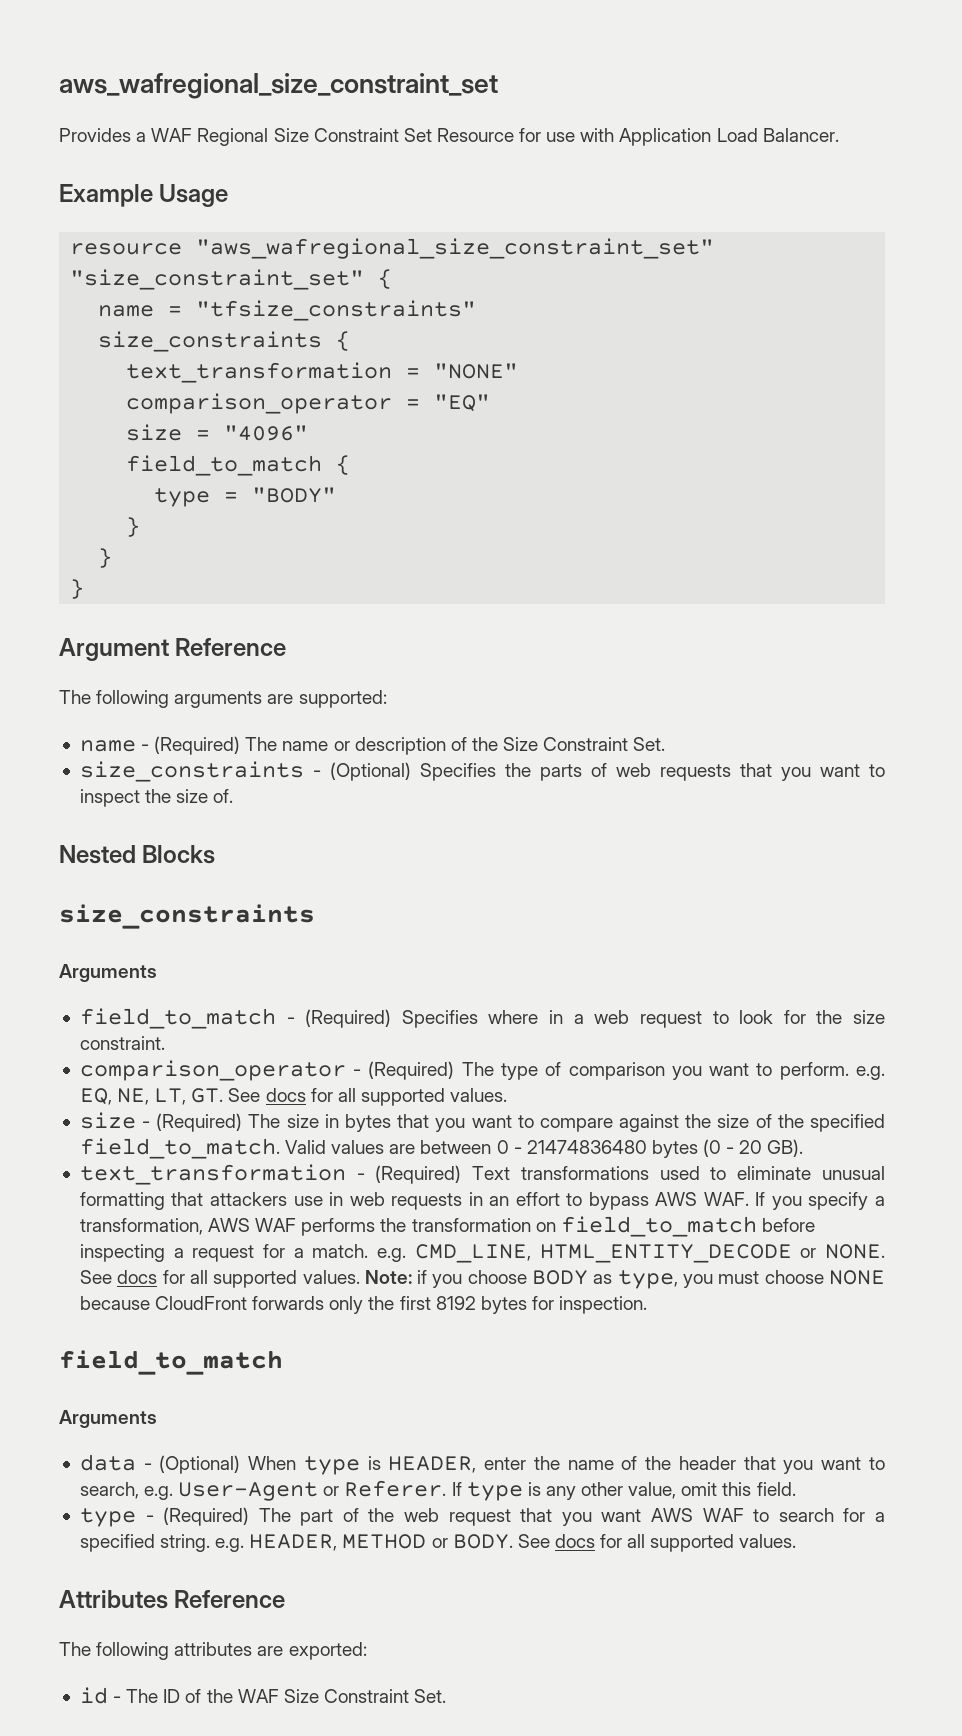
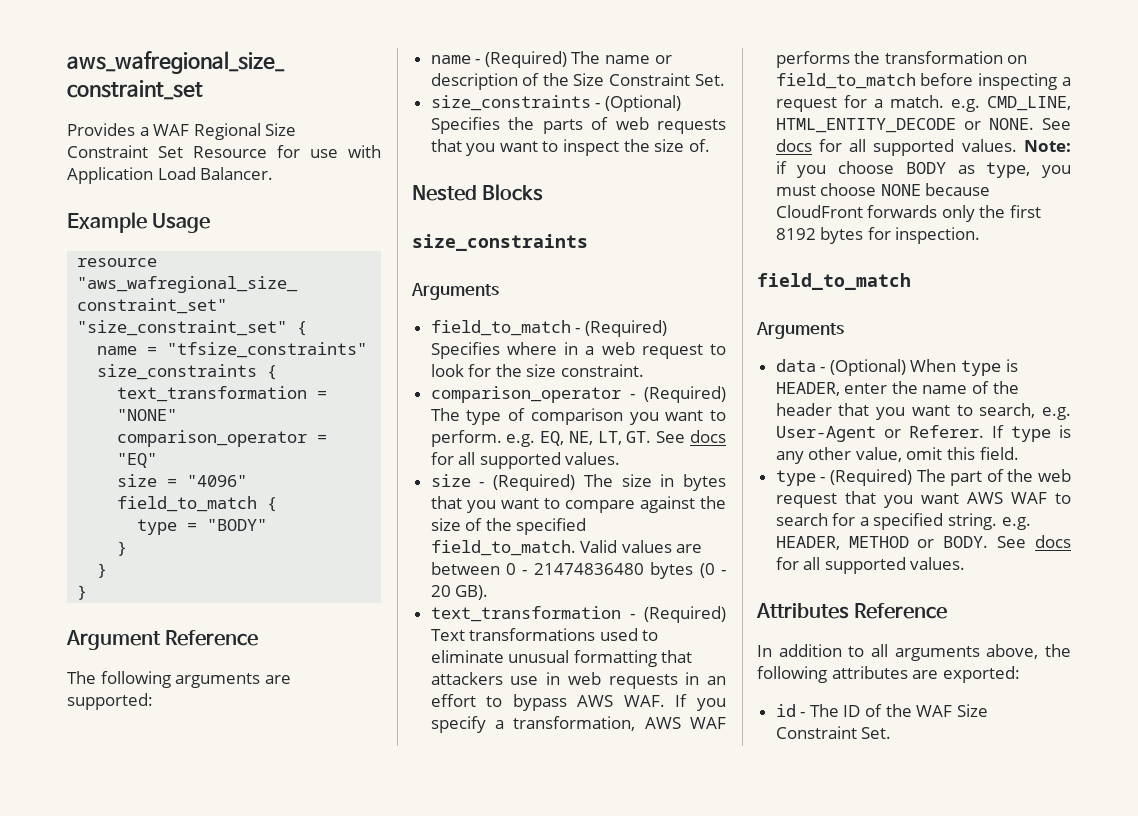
- The following attributes are exported:
+ In addition to all arguments above, the following attributes are exported:

